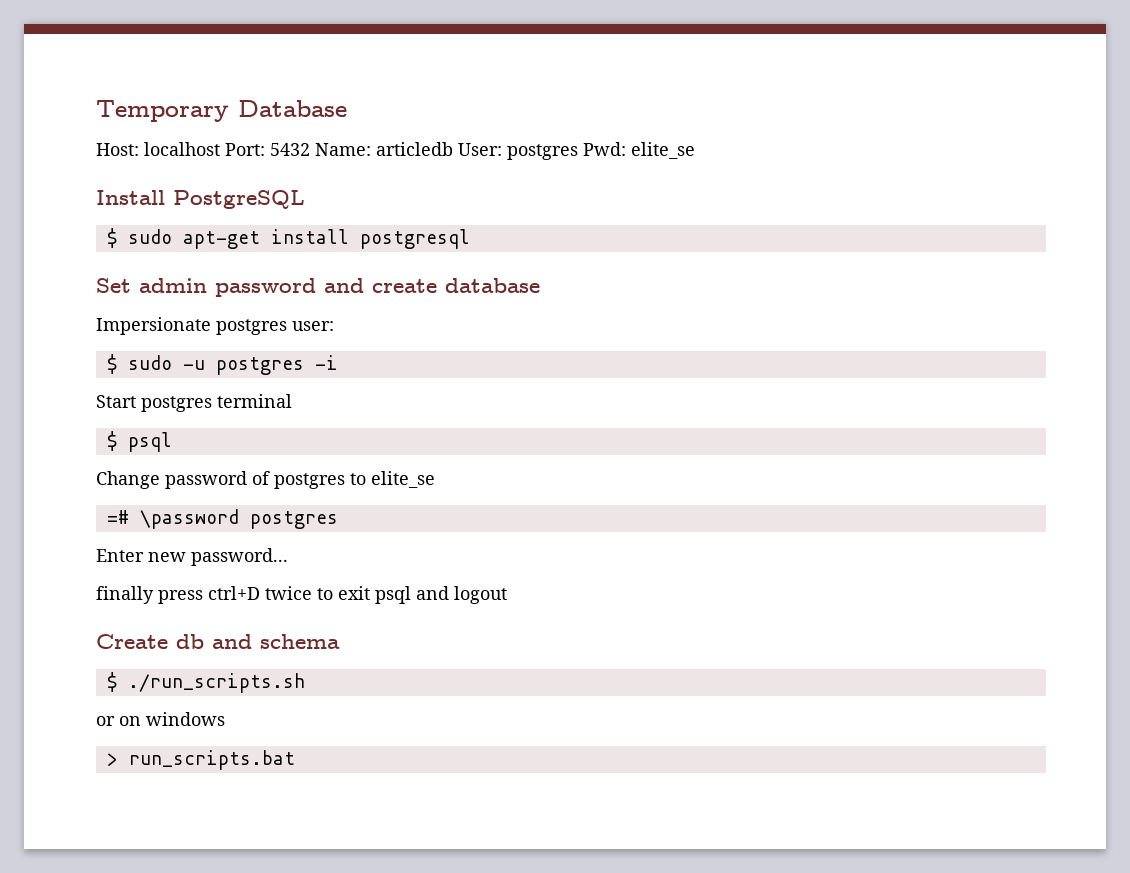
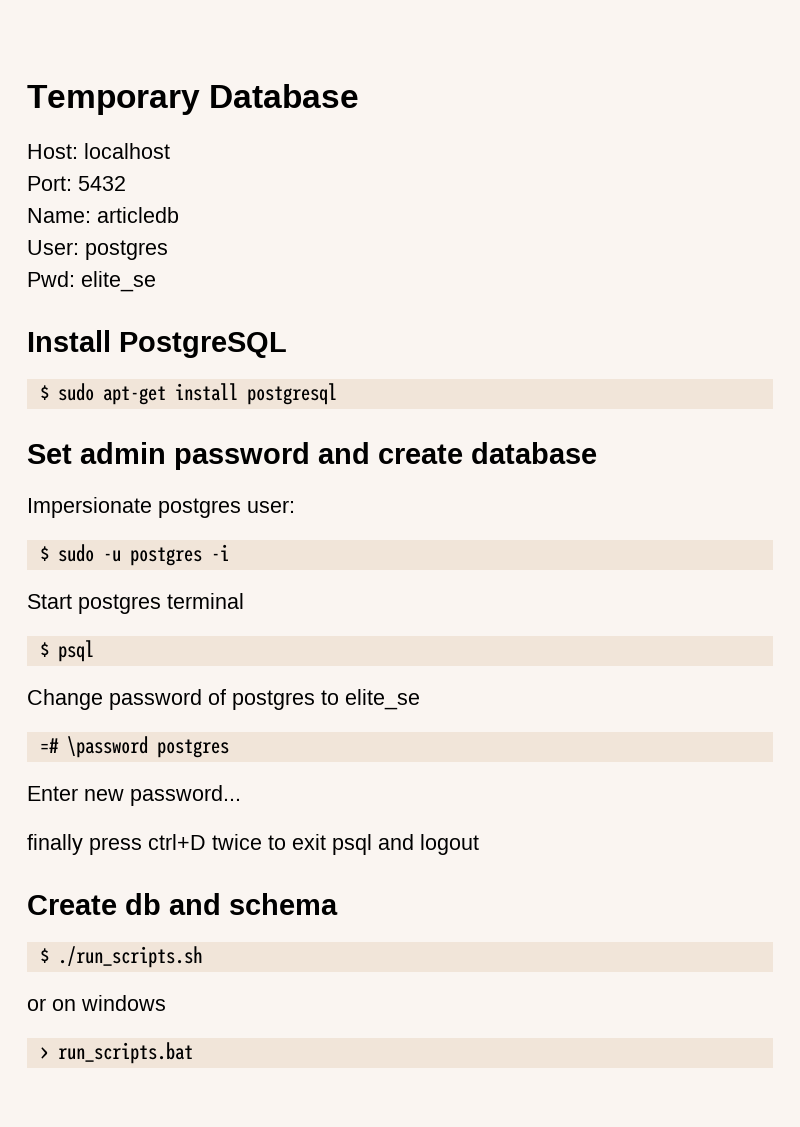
- Host: localhost Port: 5432 Name: articledb User: postgres Pwd: elite_se
+ Host: localhost
+ Port: 5432
+ Name: articledb
+ User: postgres
+ Pwd: elite_se

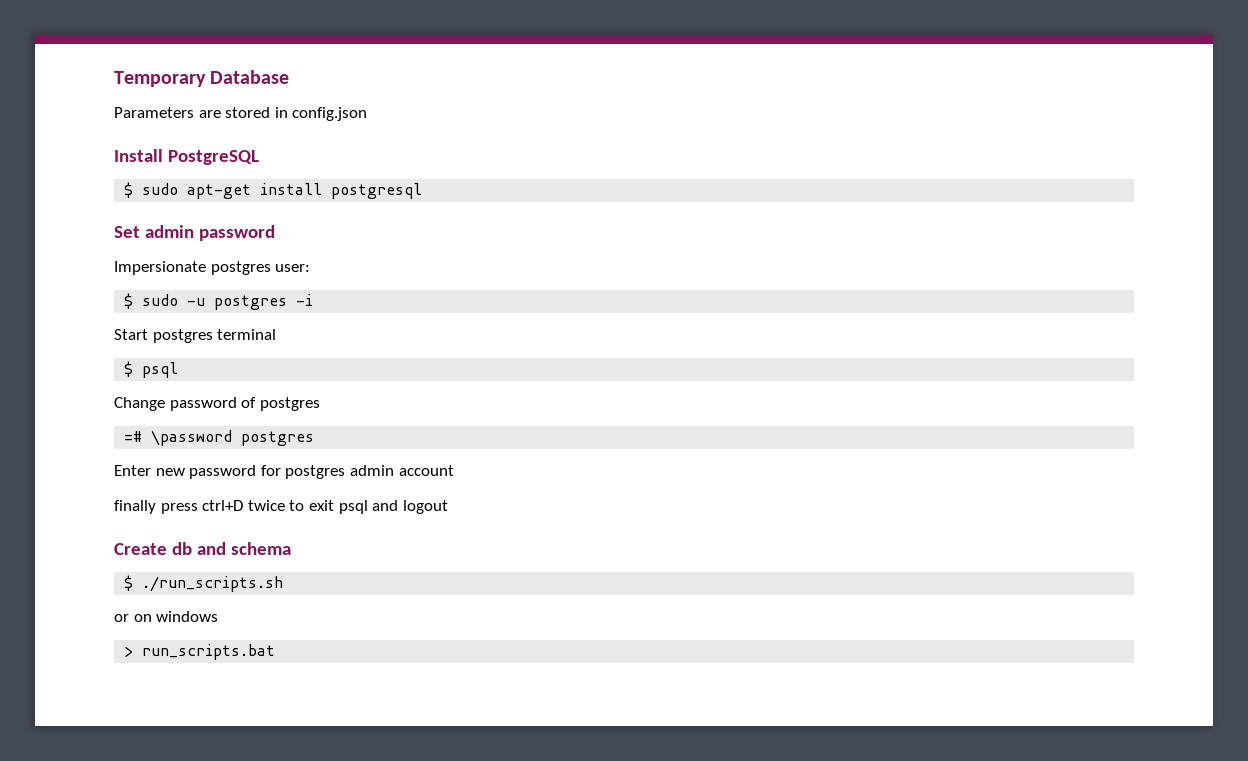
- Host: localhost
- Port: 5432
- Name: articledb
- User: postgres
- Pwd: elite_se
+ Parameters are stored in config.json
- Set admin password and create database
+ Set admin password
- Change password of postgres to elite_se
+ Change password of postgres
- Enter new password...
+ Enter new password for postgres admin account

